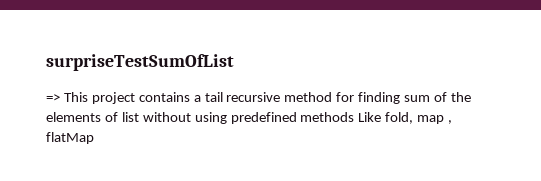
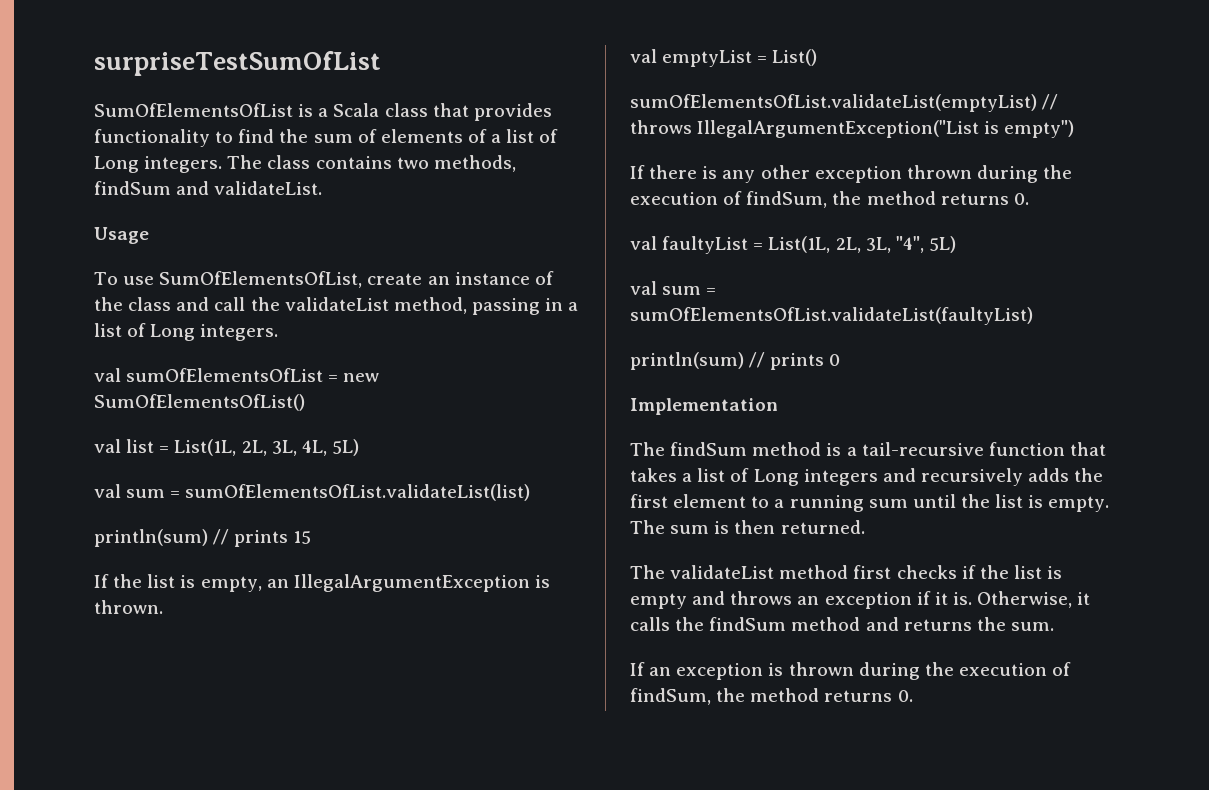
- => This project contains a tail recursive method for finding sum of the elements of list without using predefined methods Like fold, map , flatMap
+ SumOfElementsOfList is a Scala class that provides functionality to find the sum of elements of a list of Long integers. The class contains two methods, findSum and validateList.
+ Usage
+ To use SumOfElementsOfList, create an instance of the class and call the validateList method, passing in a list of Long integers.
+ val sumOfElementsOfList = new SumOfElementsOfList()
+ val list = List(1L, 2L, 3L, 4L, 5L)
+ val sum = sumOfElementsOfList.validateList(list)
+ println(sum) // prints 15
+ If the list is empty, an IllegalArgumentException is thrown.
+ val emptyList = List()
+ sumOfElementsOfList.validateList(emptyList) // throws IllegalArgumentException("List is empty")
+ If there is any other exception thrown during the execution of findSum, the method returns 0.
+ val faultyList = List(1L, 2L, 3L, "4", 5L)
+ val sum = sumOfElementsOfList.validateList(faultyList)
+ println(sum) // prints 0
+ Implementation
+ The findSum method is a tail-recursive function that takes a list of Long integers and recursively adds the first element to a running sum until the list is empty. The sum is then returned.
+ The validateList method first checks if the list is empty and throws an exception if it is. Otherwise, it calls the findSum method and returns the sum.
+ If an exception is thrown during the execution of findSum, the method returns 0.

